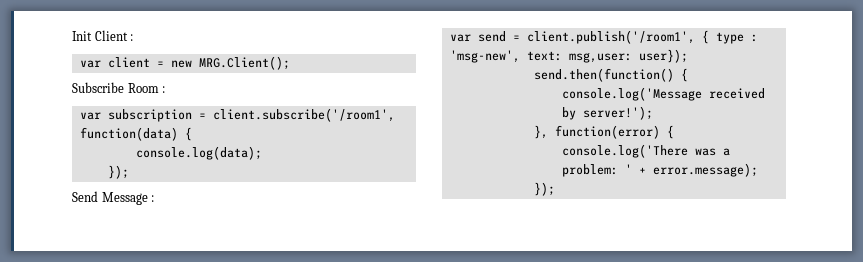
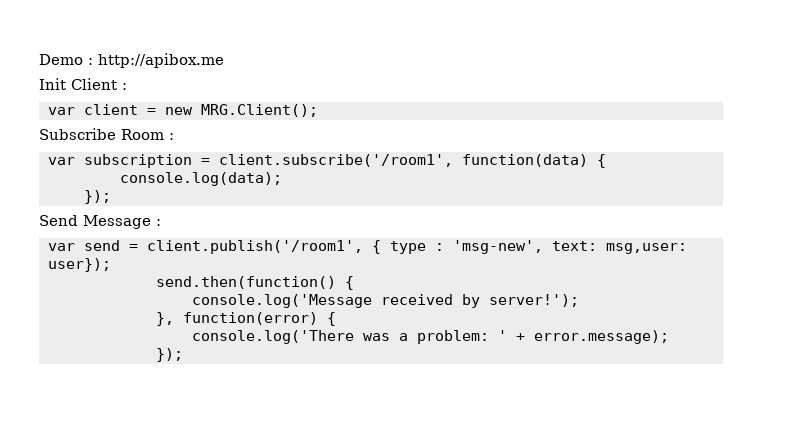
+ Demo : http://apibox.me

